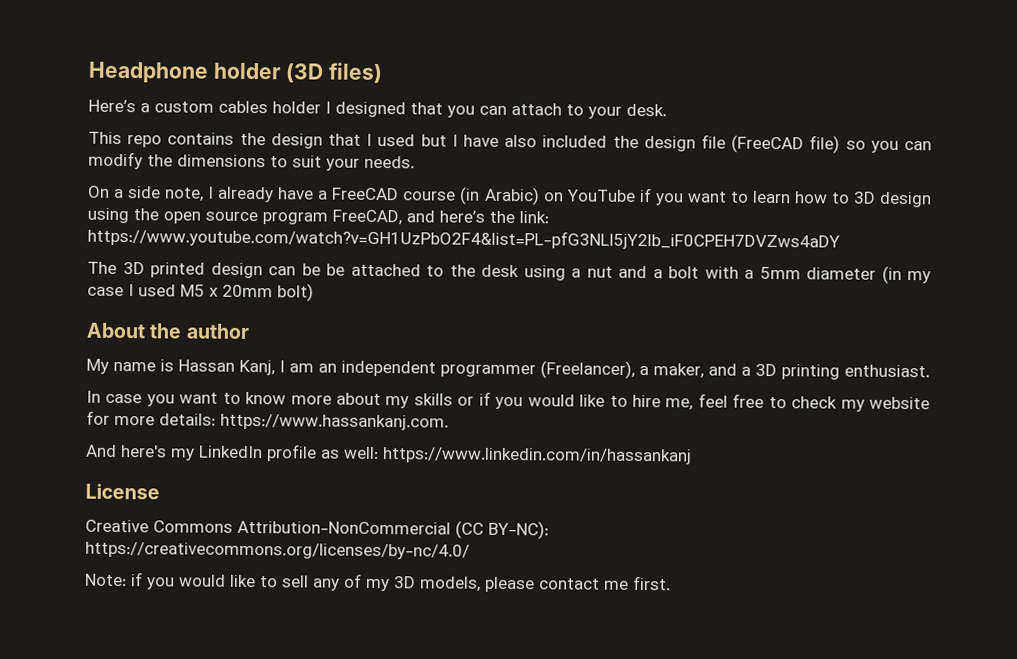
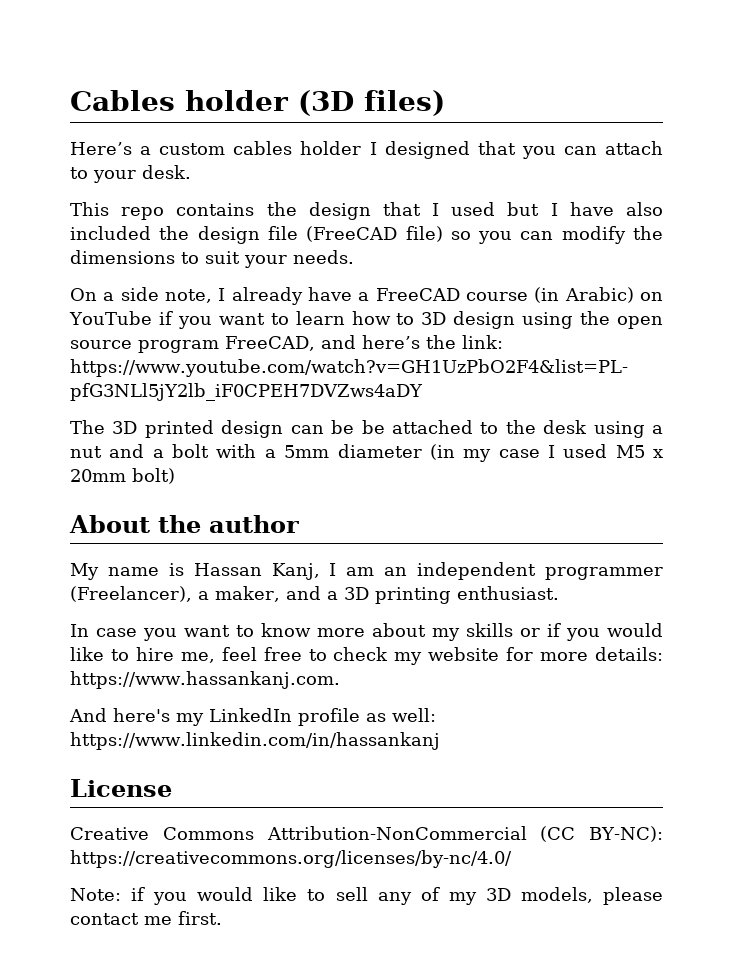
- Headphone holder (3D files)
+ Cables holder (3D files)

